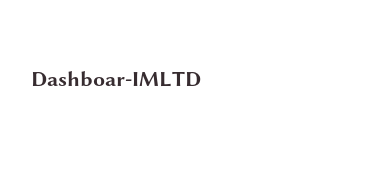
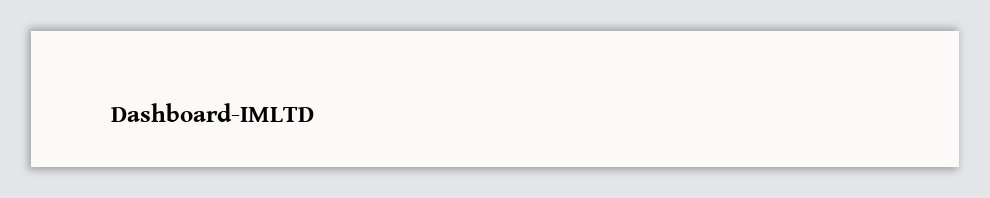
- Dashboar-IMLTD
+ Dashboard-IMLTD

